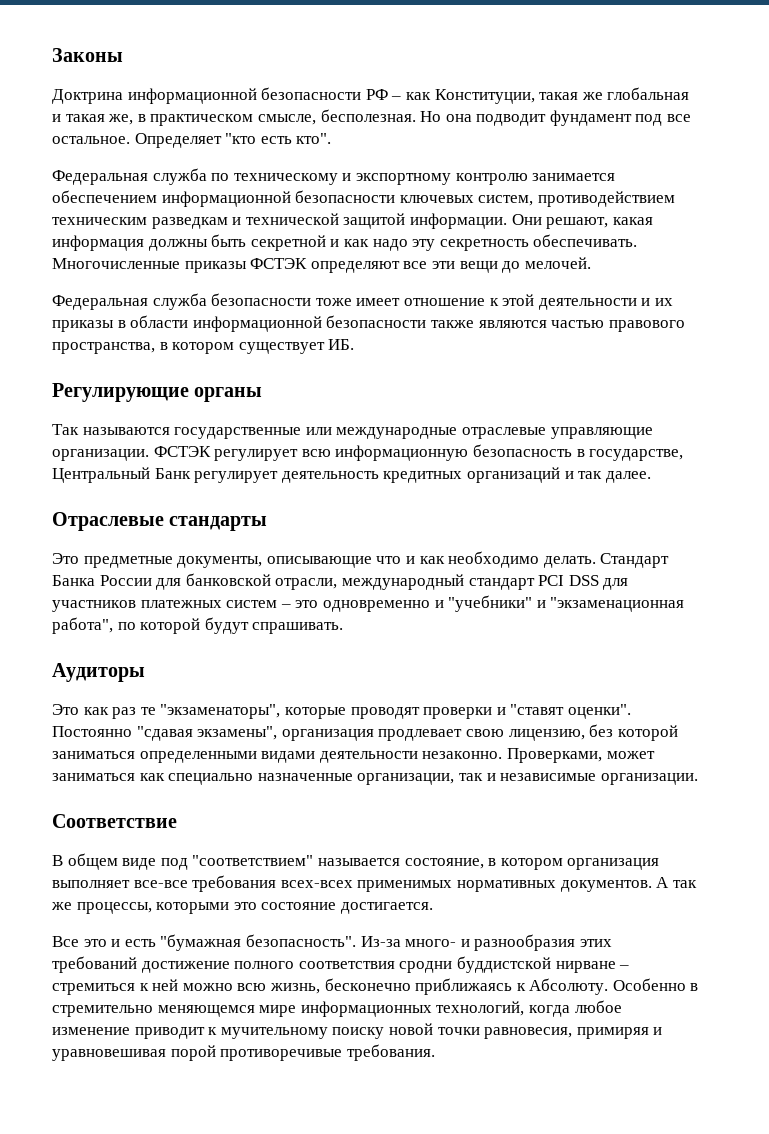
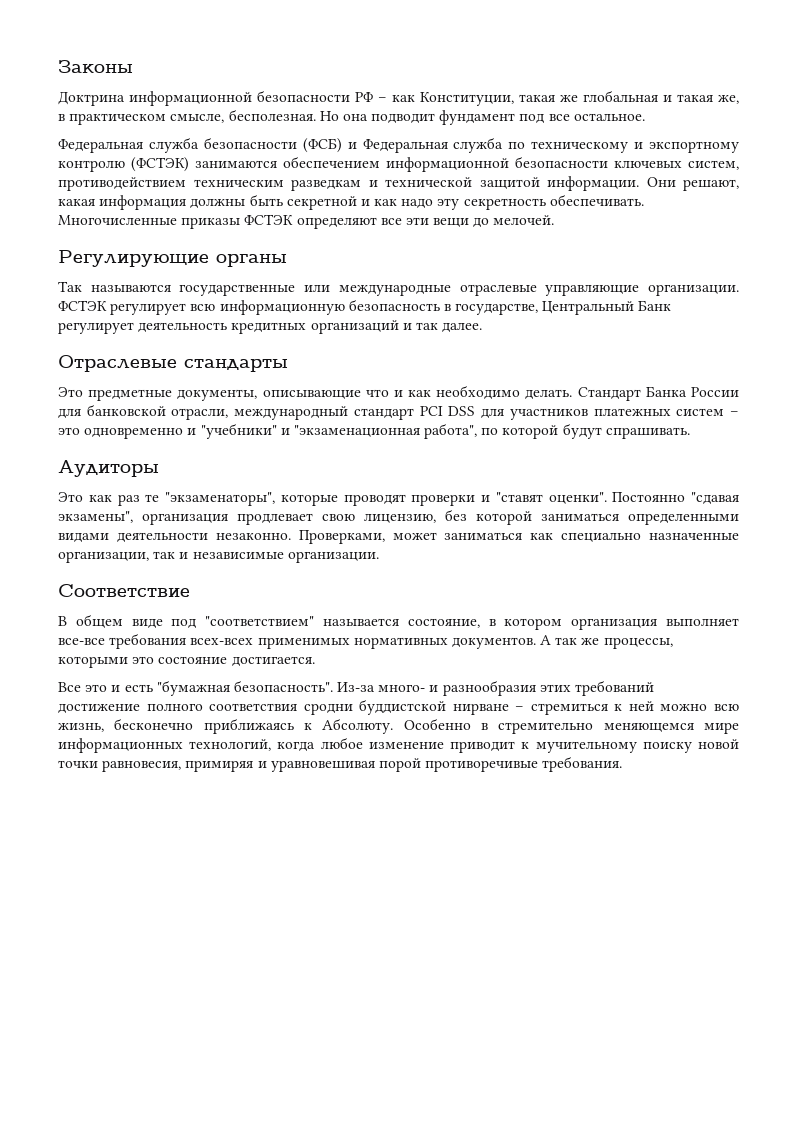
- Но она подводит фундамент под все остальное. Определяет "кто есть кто".
- Федеральная служба по техническому и экспортному контролю занимается обеспечением информационной безопасности ключевых систем, противодействием техническим разведкам и технической защитой информации.
+ Но она подводит фундамент под все остальное.
+ Федеральная служба безопасности (ФСБ) и Федеральная служба по техническому и экспортному контролю (ФСТЭК) занимаются обеспечением информационной безопасности ключевых систем, противодействием техническим разведкам и технической защитой информации.
- Федеральная служба безопасности тоже имеет отношение к этой деятельности и их приказы в области информационной безопасности также являются частью правового пространства, в котором существует ИБ.

